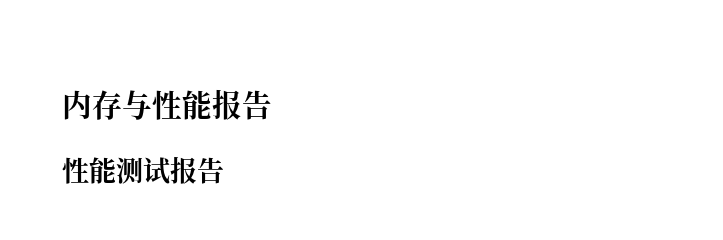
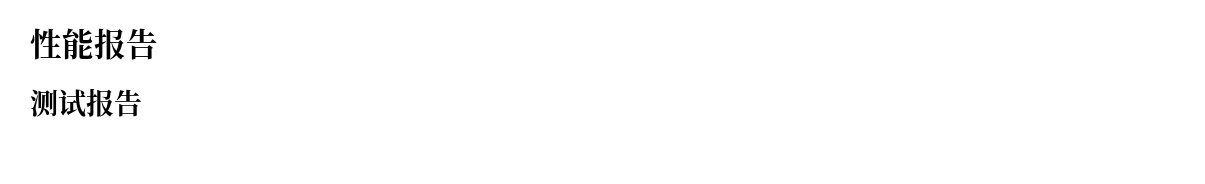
- 内存与性能报告
+ 性能报告
- 性能测试报告
+ 测试报告

